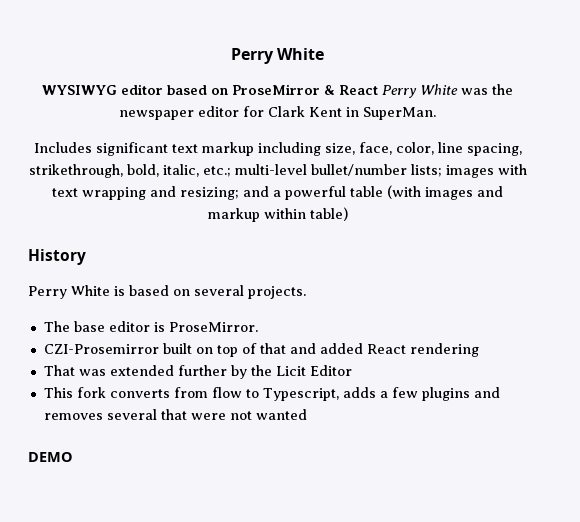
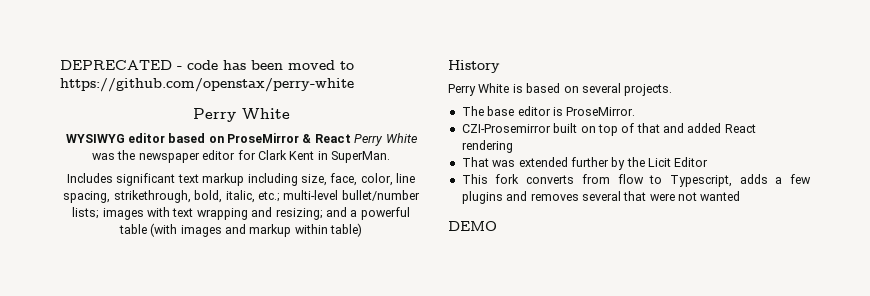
+ DEPRECATED - code has been moved to https://github.com/openstax/perry-white

